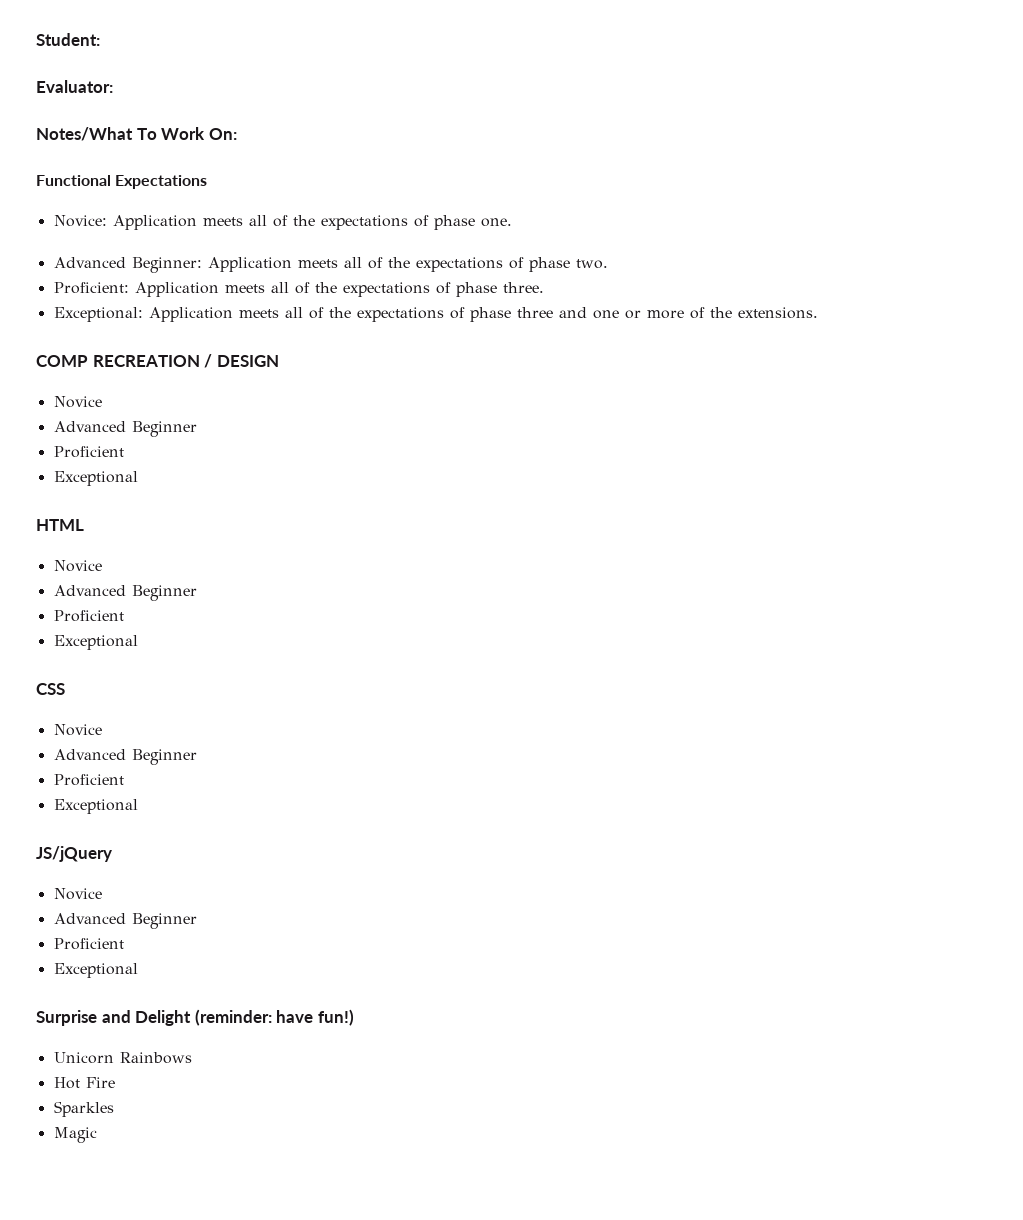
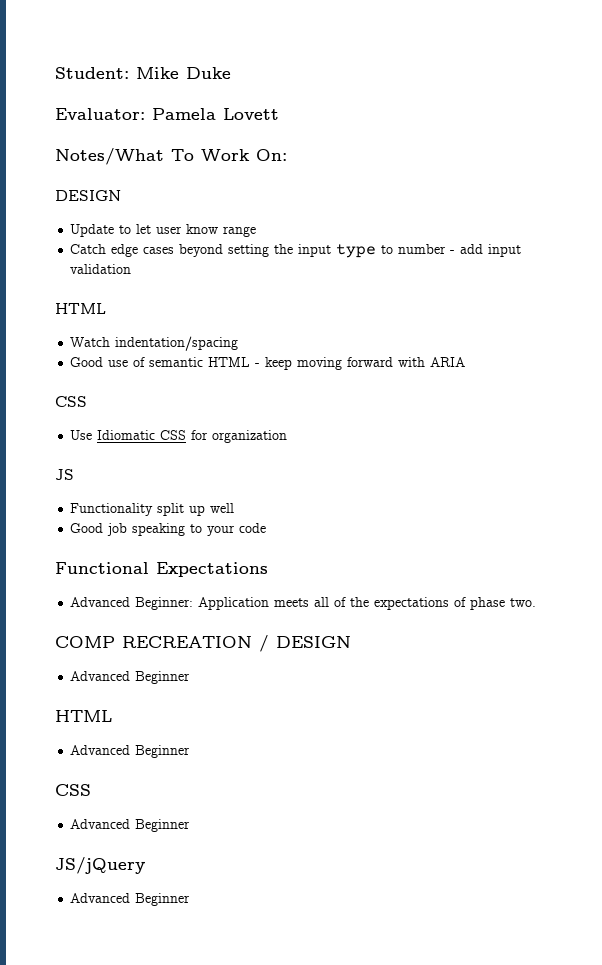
- Student:
+ Student: Mike Duke
- Evaluator:
+ Evaluator: Pamela Lovett
  Notes/What To Work On:
+ DESIGN
+ Update to let user know range
+ Catch edge cases beyond setting the input type to number - add input validation
+ HTML
+ Watch indentation/spacing
+ Good use of semantic HTML - keep moving forward with ARIA
+ CSS
+ Use Idiomatic CSS for organization
+ JS
+ Functionality split up well
+ Good job speaking to your code
  Functional Expectations
- Novice: Application meets all of the expectations of phase one.
- Proficient: Application meets all of the expectations of phase three.
- Exceptional: Application meets all of the expectations of phase three and one or more of the extensions.
  COMP RECREATION / DESIGN
- Novice
  Advanced Beginner
- Proficient
- Exceptional
  HTML
- Novice
  Advanced Beginner
- Proficient
- Exceptional
  CSS
- Novice
  Advanced Beginner
- Proficient
- Exceptional
  JS/jQuery
- Novice
  Advanced Beginner
- Proficient
- Exceptional
- Surprise and Delight (reminder: have fun!)
- Unicorn Rainbows
- Hot Fire
- Sparkles
- Magic

